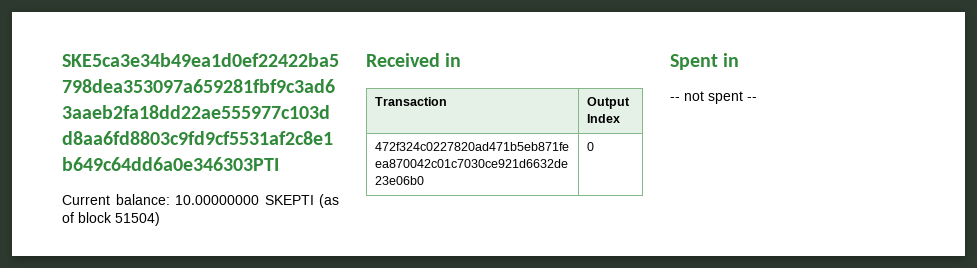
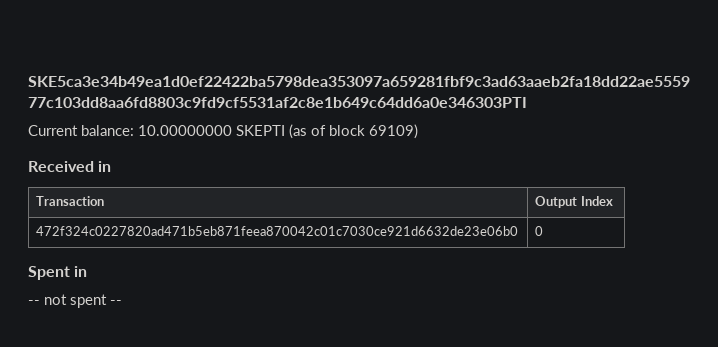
- Current balance: 10.00000000 SKEPTI (as of block 51504)
+ Current balance: 10.00000000 SKEPTI (as of block 69109)

